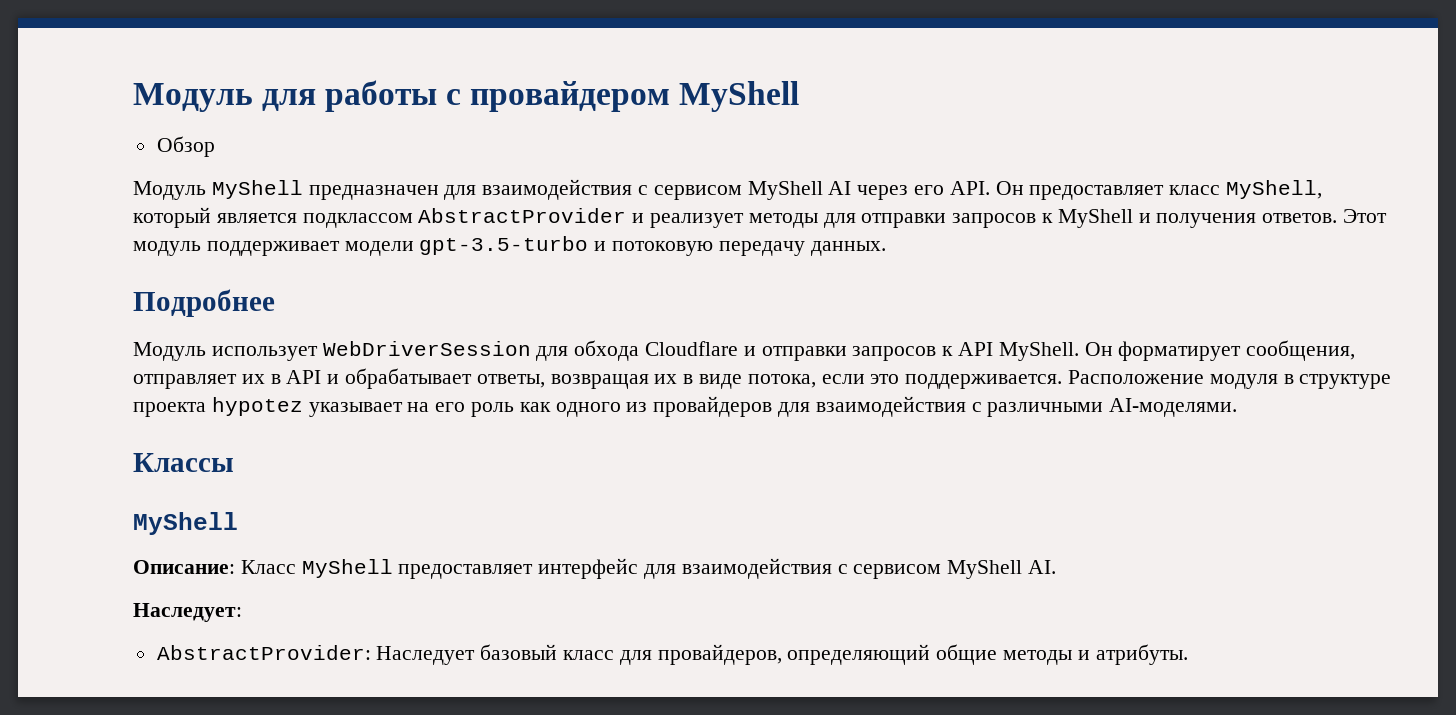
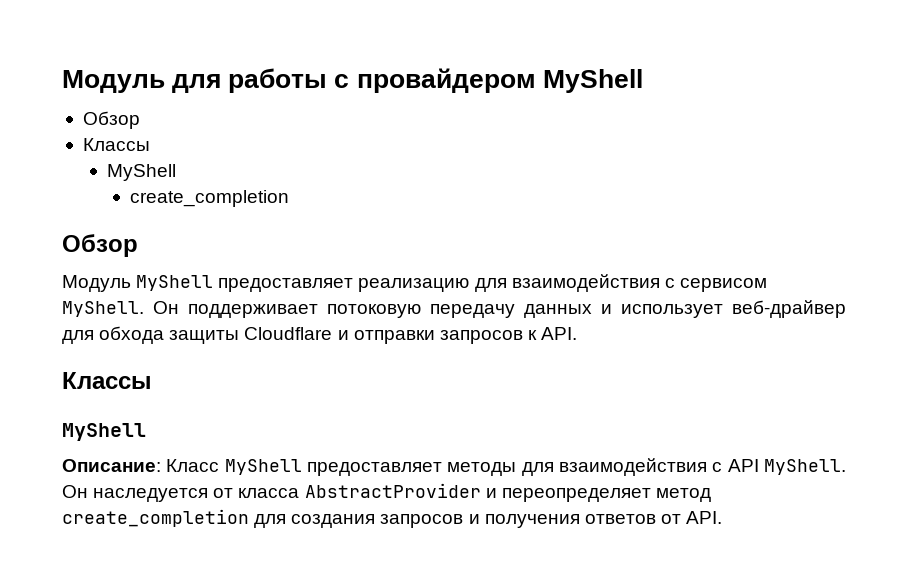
  Модуль для работы с провайдером MyShell
+ Обзор
+ Классы
+ MyShell
+ create_completion
- Модуль MyShell предназначен для взаимодействия с сервисом MyShell AI через его API. Он предоставляет класс MyShell, который является подклассом AbstractProvider и реализует методы для отправки запросов к MyShell и получения ответов. Этот модуль поддерживает модели gpt-3.5-turbo и потоковую передачу данных.
- Подробнее
- Модуль использует WebDriverSession для обхода Cloudflare и отправки запросов к API MyShell. Он форматирует сообщения, отправляет их в API и обрабатывает ответы, возвращая их в виде потока, если это поддерживается. Расположение модуля в структуре проекта hypotez указывает на его роль как одного из провайдеров для взаимодействия с различными AI-моделями.
+ Модуль MyShell предоставляет реализацию для взаимодействия с сервисом MyShell. Он поддерживает потоковую передачу данных и использует веб-драйвер для обхода защиты Cloudflare и отправки запросов к API.
- Описание: Класс MyShell предоставляет интерфейс для взаимодействия с сервисом MyShell AI.
- Наследует:
- AbstractProvider: Наследует базовый класс для провайдеров, определяющий общие методы и атрибуты.
+ Описание: Класс MyShell предоставляет методы для взаимодействия с API MyShell. Он наследуется от класса AbstractProvider и переопределяет метод create_completion для создания запросов и получения ответов от API.

